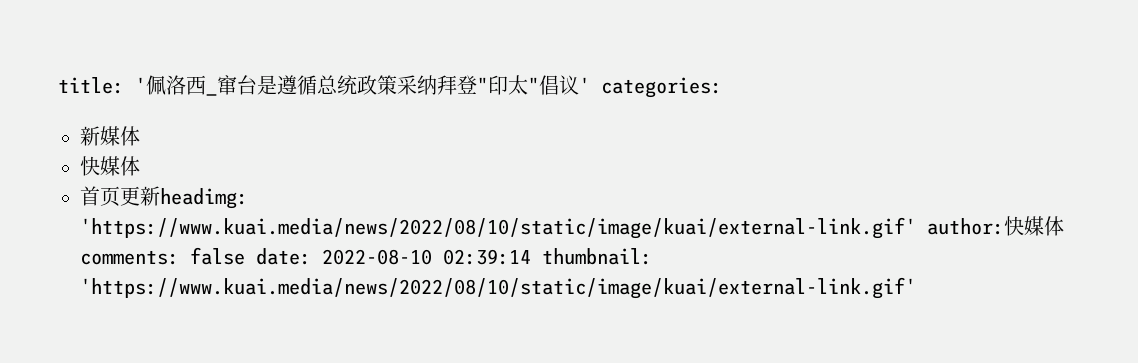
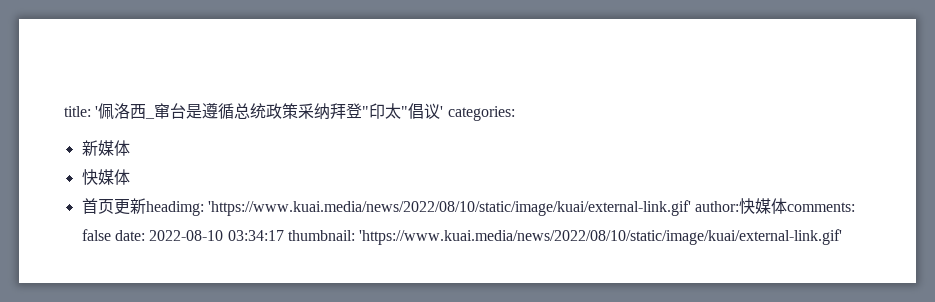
- 首页更新headimg: 'https://www.kuai.media/news/2022/08/10/static/image/kuai/external-link.gif' author:快媒体comments: false date: 2022-08-10 02:39:14 thumbnail: 'https://www.kuai.media/news/2022/08/10/static/image/kuai/external-link.gif'
+ 首页更新headimg: 'https://www.kuai.media/news/2022/08/10/static/image/kuai/external-link.gif' author:快媒体comments: false date: 2022-08-10 03:34:17 thumbnail: 'https://www.kuai.media/news/2022/08/10/static/image/kuai/external-link.gif'

